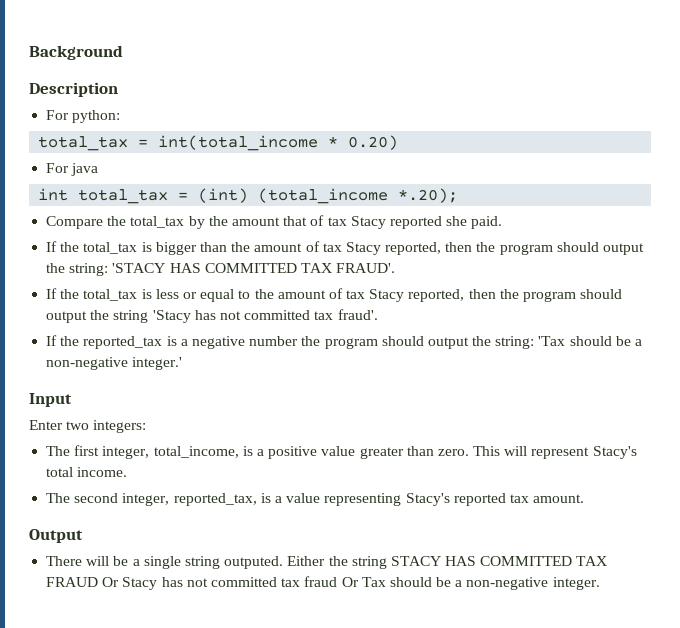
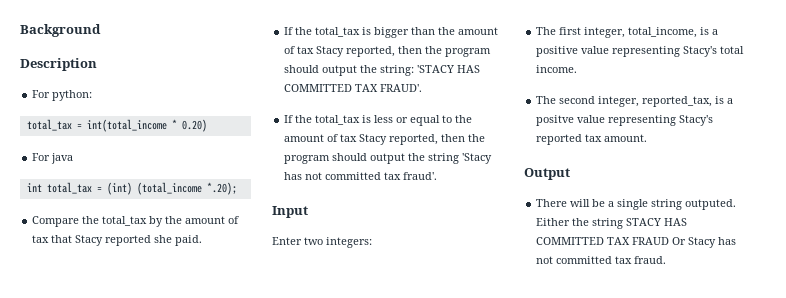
- Compare the total_tax by the amount that of tax Stacy reported she paid.
+ Compare the total_tax by the amount of tax that Stacy reported she paid.
- If the reported_tax is a negative number the program should output the string: 'Tax should be a non-negative integer.'
- The first integer, total_income, is a positive value greater than zero. This will represent Stacy's total income.
+ The first integer, total_income, is a positive value representing Stacy's total income.
- The second integer, reported_tax, is a value representing Stacy's reported tax amount.
+ The second integer, reported_tax, is a positve value representing Stacy's reported tax amount.
- Either the string STACY HAS COMMITTED TAX FRAUD Or Stacy has not committed tax fraud Or Tax should be a non-negative integer.
+ Either the string STACY HAS COMMITTED TAX FRAUD Or Stacy has not committed tax fraud.

